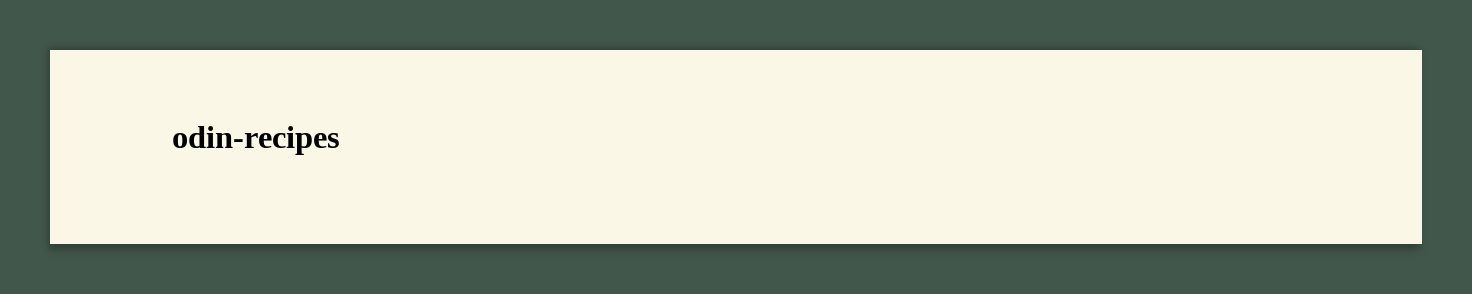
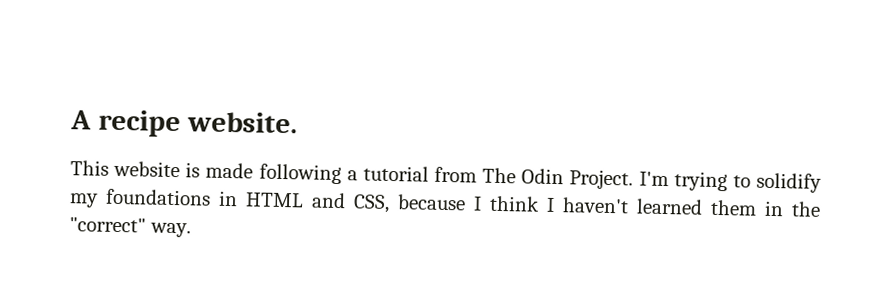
- odin-recipes
+ A recipe website.
+ This website is made following a tutorial from The Odin Project. I'm trying to solidify my foundations in HTML and CSS, because I think I haven't learned them in the "correct" way.

